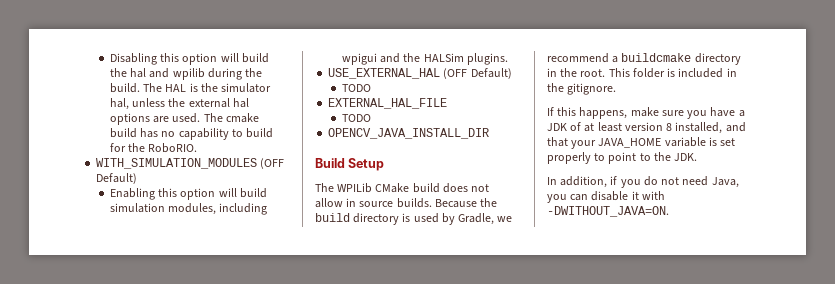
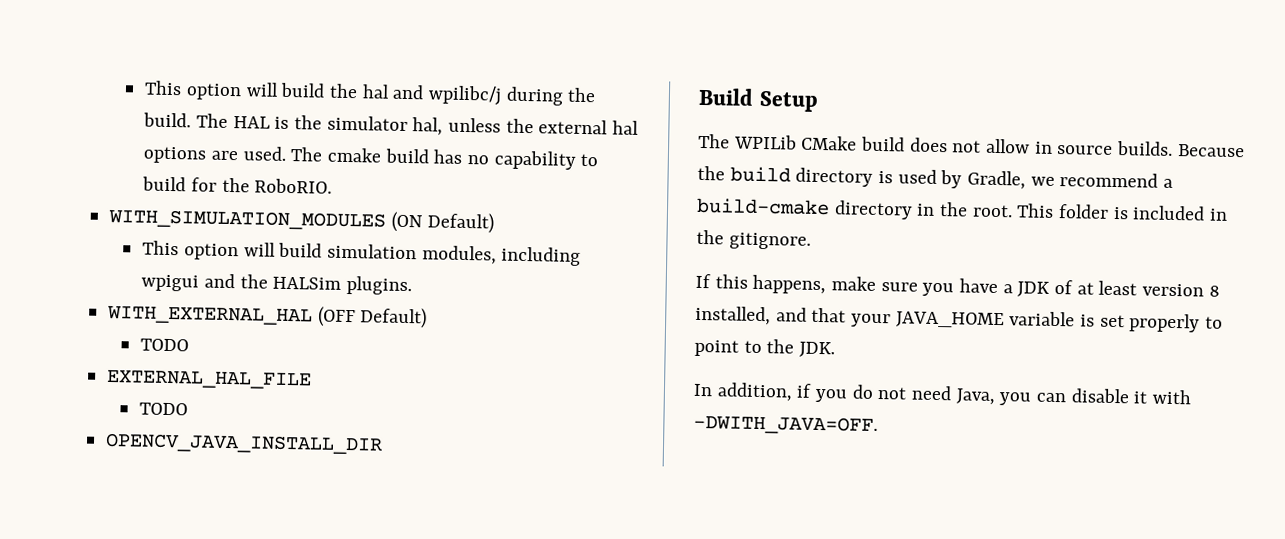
- Disabling this option will build the hal and wpilib during the build.
+ This option will build the hal and wpilibc/j during the build.
- WITH_SIMULATION_MODULES (OFF Default)
- Enabling this option will build simulation modules, including wpigui and the HALSim plugins.
+ WITH_SIMULATION_MODULES (ON Default)
+ This option will build simulation modules, including wpigui and the HALSim plugins.
- USE_EXTERNAL_HAL (OFF Default)
+ WITH_EXTERNAL_HAL (OFF Default)
- Because the build directory is used by Gradle, we recommend a buildcmake directory in the root.
+ Because the build directory is used by Gradle, we recommend a build-cmake directory in the root.
- In addition, if you do not need Java, you can disable it with -DWITHOUT_JAVA=ON.
+ In addition, if you do not need Java, you can disable it with -DWITH_JAVA=OFF.

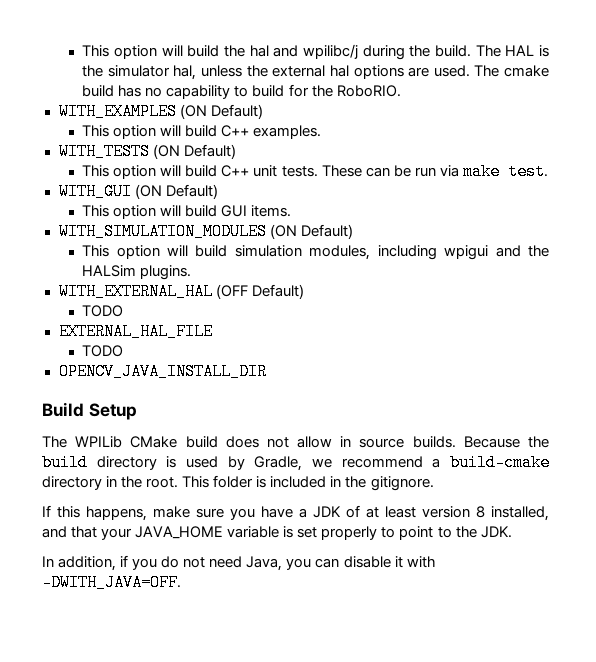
+ WITH_EXAMPLES (ON Default)
+ This option will build C++ examples.
+ WITH_TESTS (ON Default)
+ This option will build C++ unit tests. These can be run via make test.
+ WITH_GUI (ON Default)
+ This option will build GUI items.

